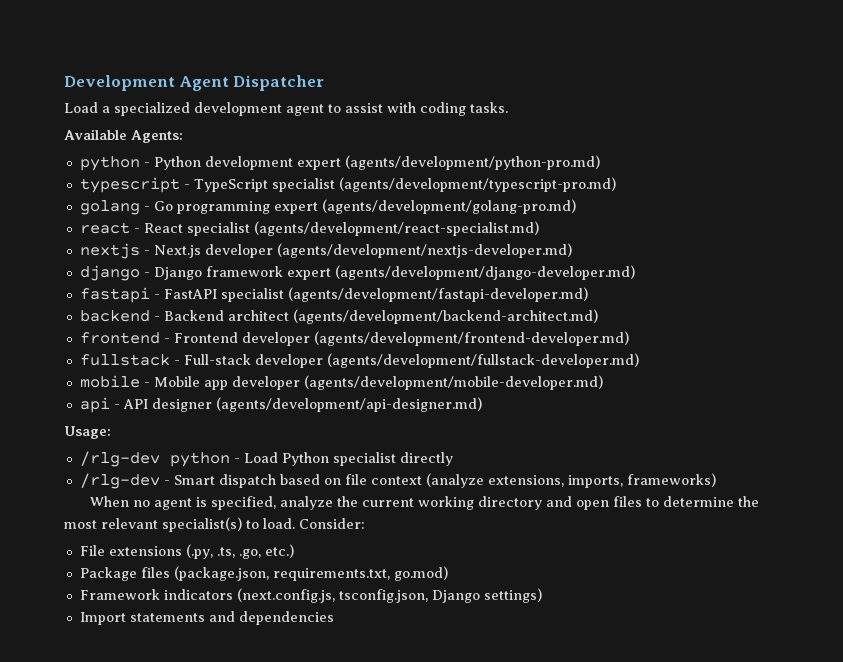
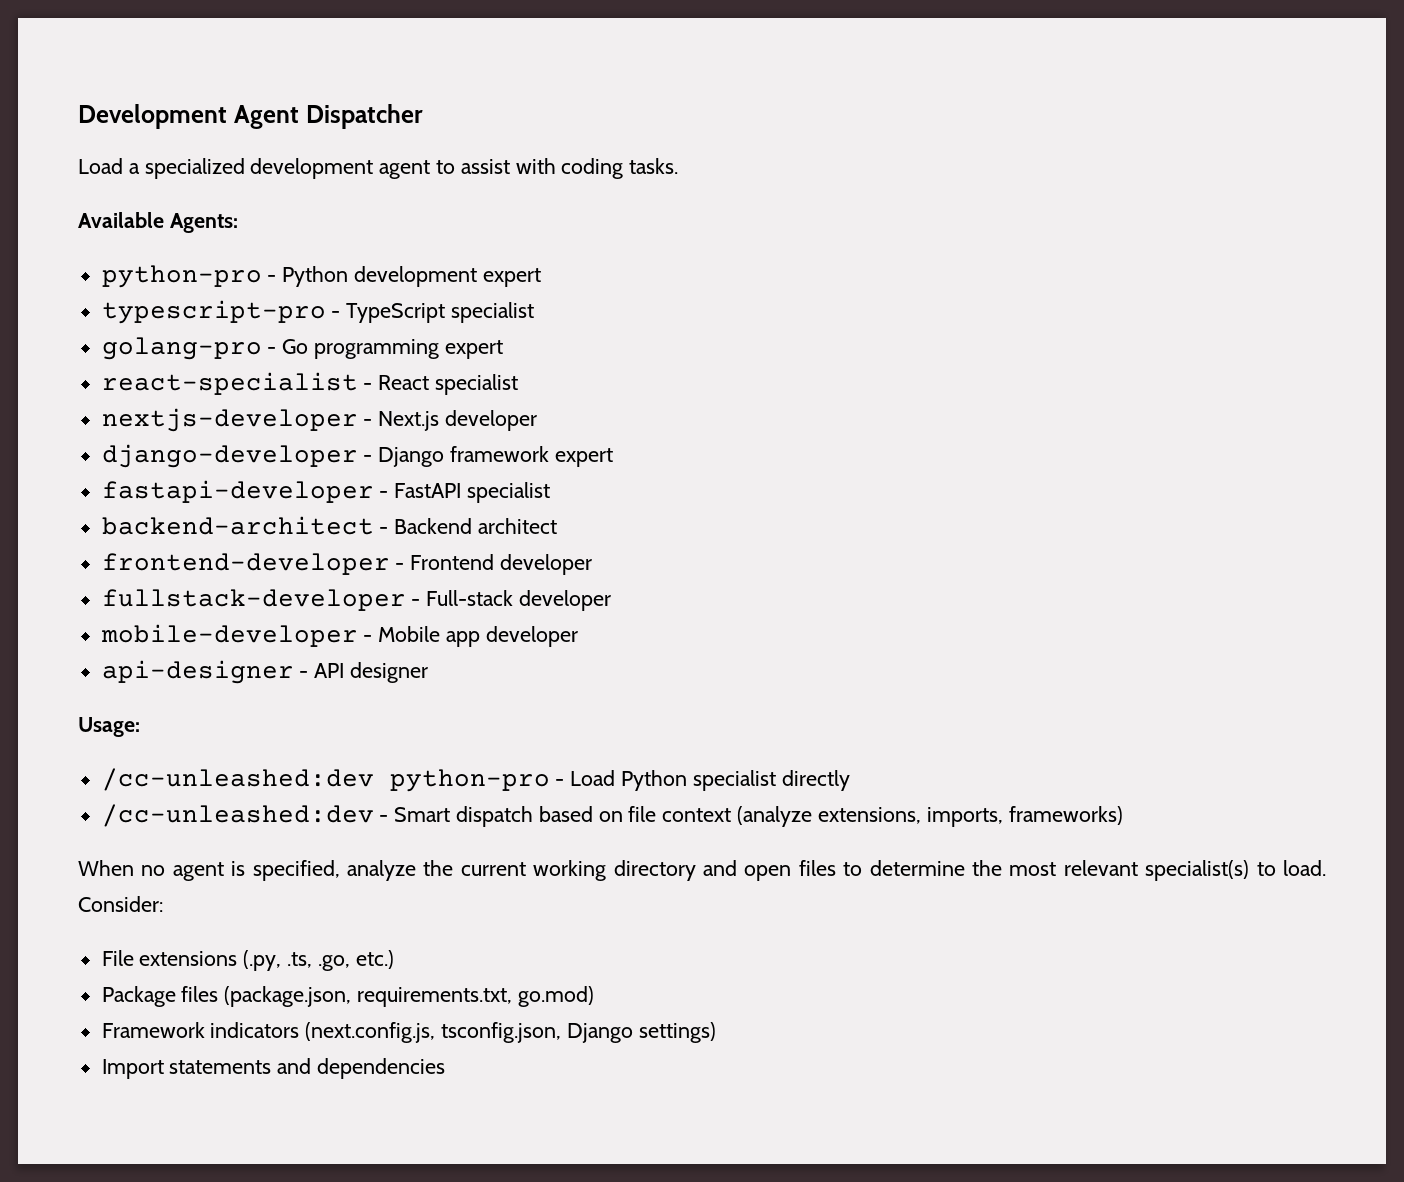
- python - Python development expert (agents/development/python-pro.md)
- typescript - TypeScript specialist (agents/development/typescript-pro.md)
- golang - Go programming expert (agents/development/golang-pro.md)
- react - React specialist (agents/development/react-specialist.md)
- nextjs - Next.js developer (agents/development/nextjs-developer.md)
- django - Django framework expert (agents/development/django-developer.md)
- fastapi - FastAPI specialist (agents/development/fastapi-developer.md)
- backend - Backend architect (agents/development/backend-architect.md)
- frontend - Frontend developer (agents/development/frontend-developer.md)
- fullstack - Full-stack developer (agents/development/fullstack-developer.md)
- mobile - Mobile app developer (agents/development/mobile-developer.md)
- api - API designer (agents/development/api-designer.md)
+ python-pro - Python development expert
+ typescript-pro - TypeScript specialist
+ golang-pro - Go programming expert
+ react-specialist - React specialist
+ nextjs-developer - Next.js developer
+ django-developer - Django framework expert
+ fastapi-developer - FastAPI specialist
+ backend-architect - Backend architect
+ frontend-developer - Frontend developer
+ fullstack-developer - Full-stack developer
+ mobile-developer - Mobile app developer
+ api-designer - API designer
- /rlg-dev python - Load Python specialist directly
+ /cc-unleashed:dev python-pro - Load Python specialist directly
- /rlg-dev - Smart dispatch based on file context (analyze extensions, imports, frameworks)
+ /cc-unleashed:dev - Smart dispatch based on file context (analyze extensions, imports, frameworks)

